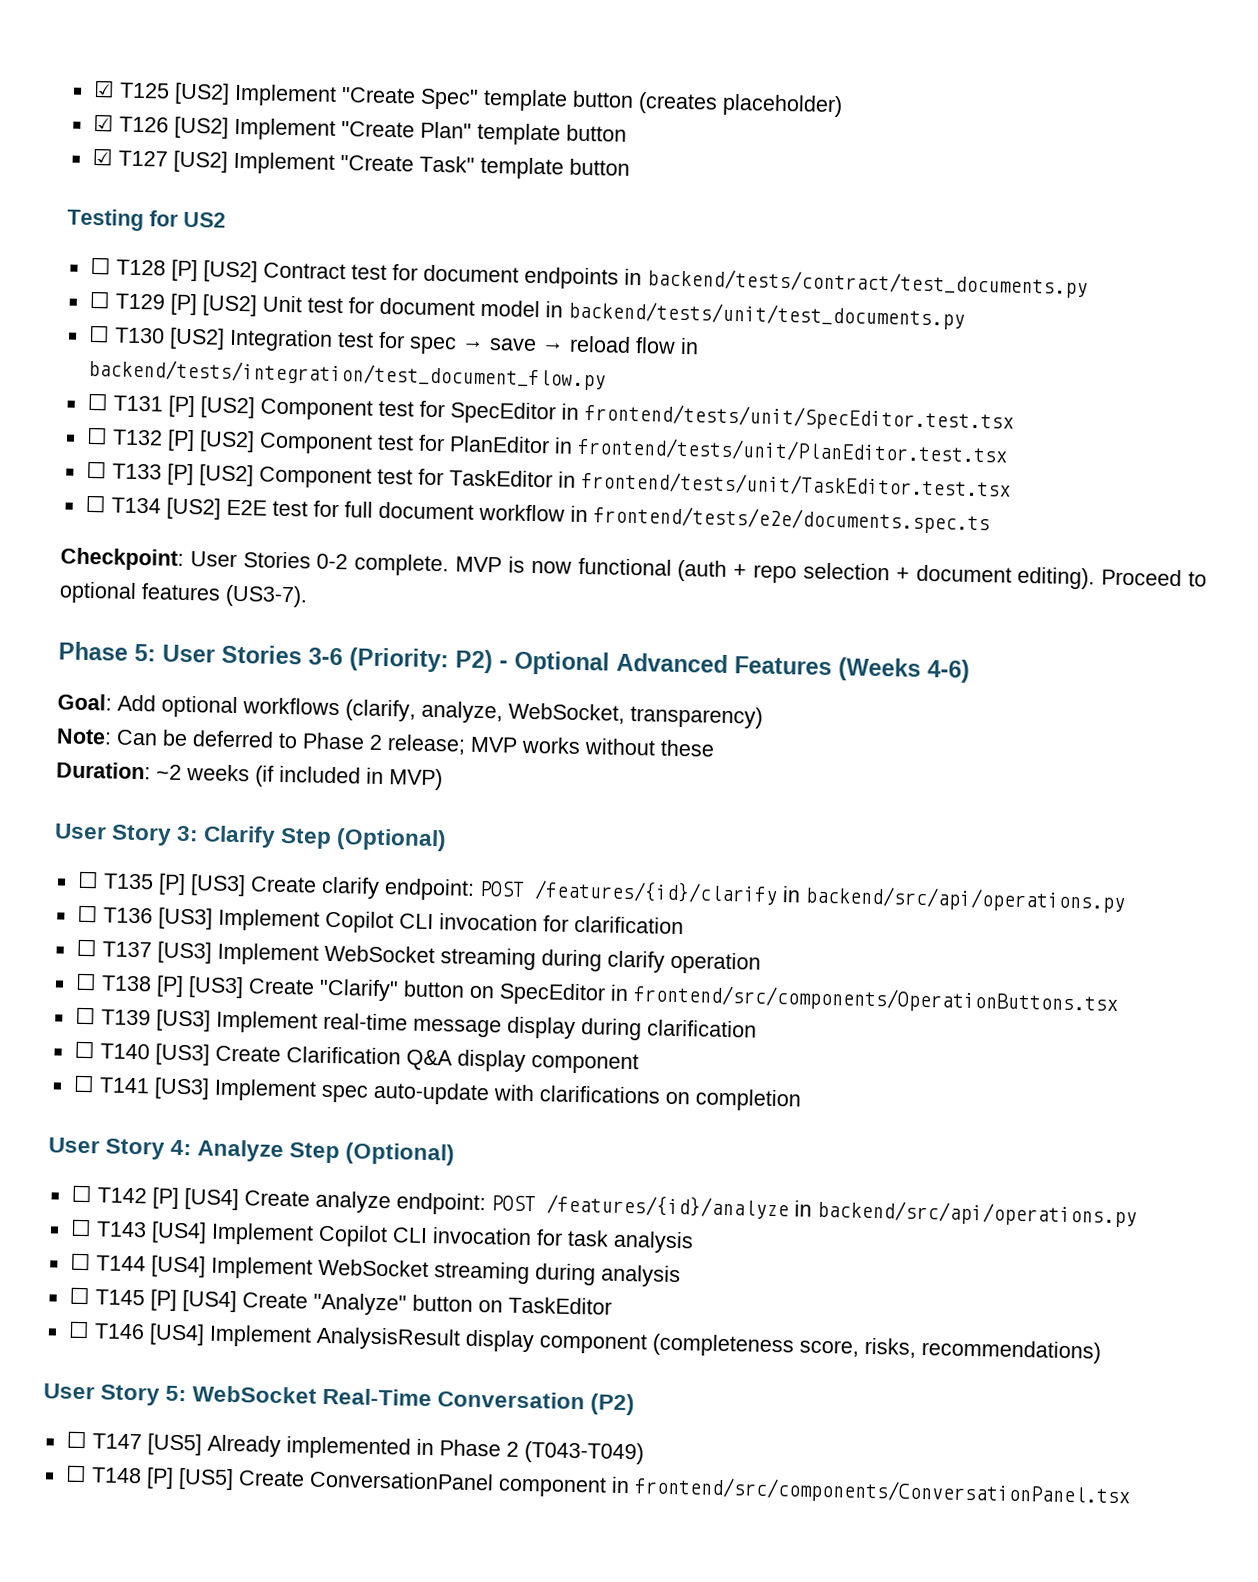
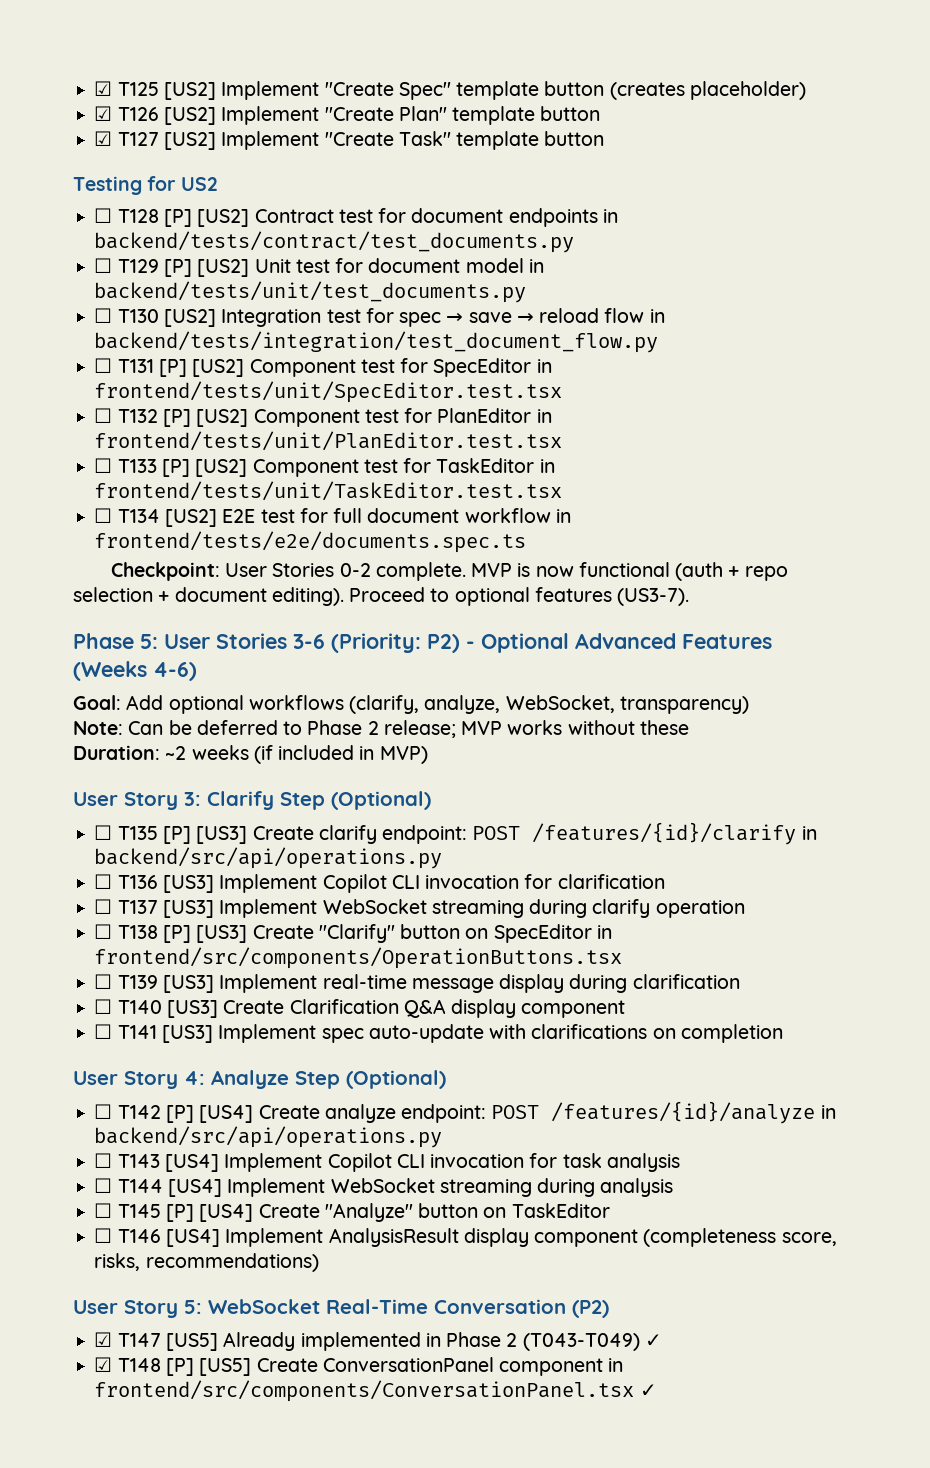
- ☐ T147 [US5] Already implemented in Phase 2 (T043-T049)
- ☐ T148 [P] [US5] Create ConversationPanel component in frontend/src/components/ConversationPanel.tsx
+ ☑ T147 [US5] Already implemented in Phase 2 (T043-T049) ✓
+ ☑ T148 [P] [US5] Create ConversationPanel component in frontend/src/components/ConversationPanel.tsx ✓

